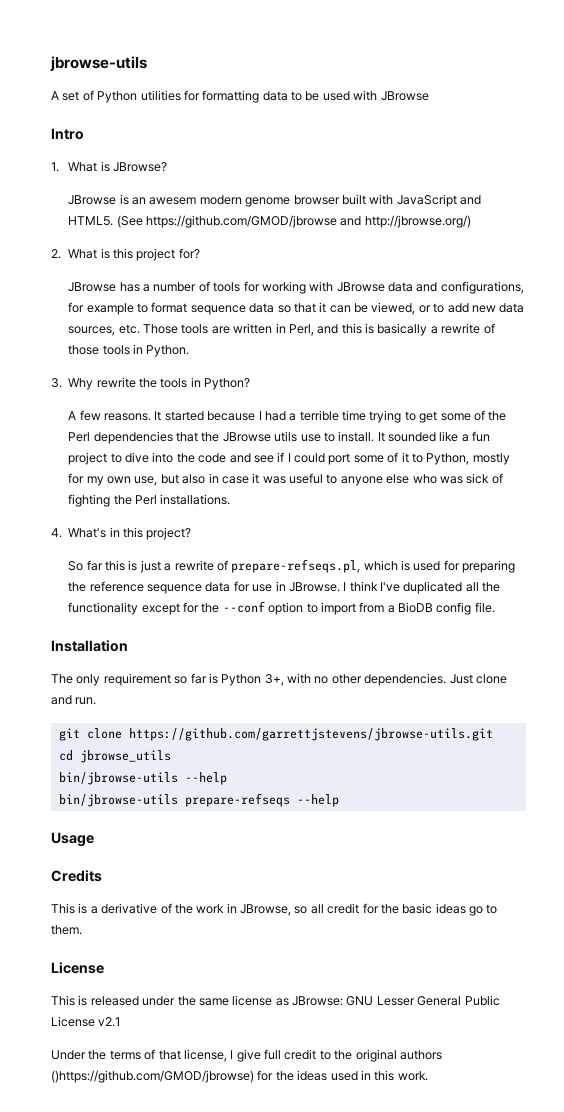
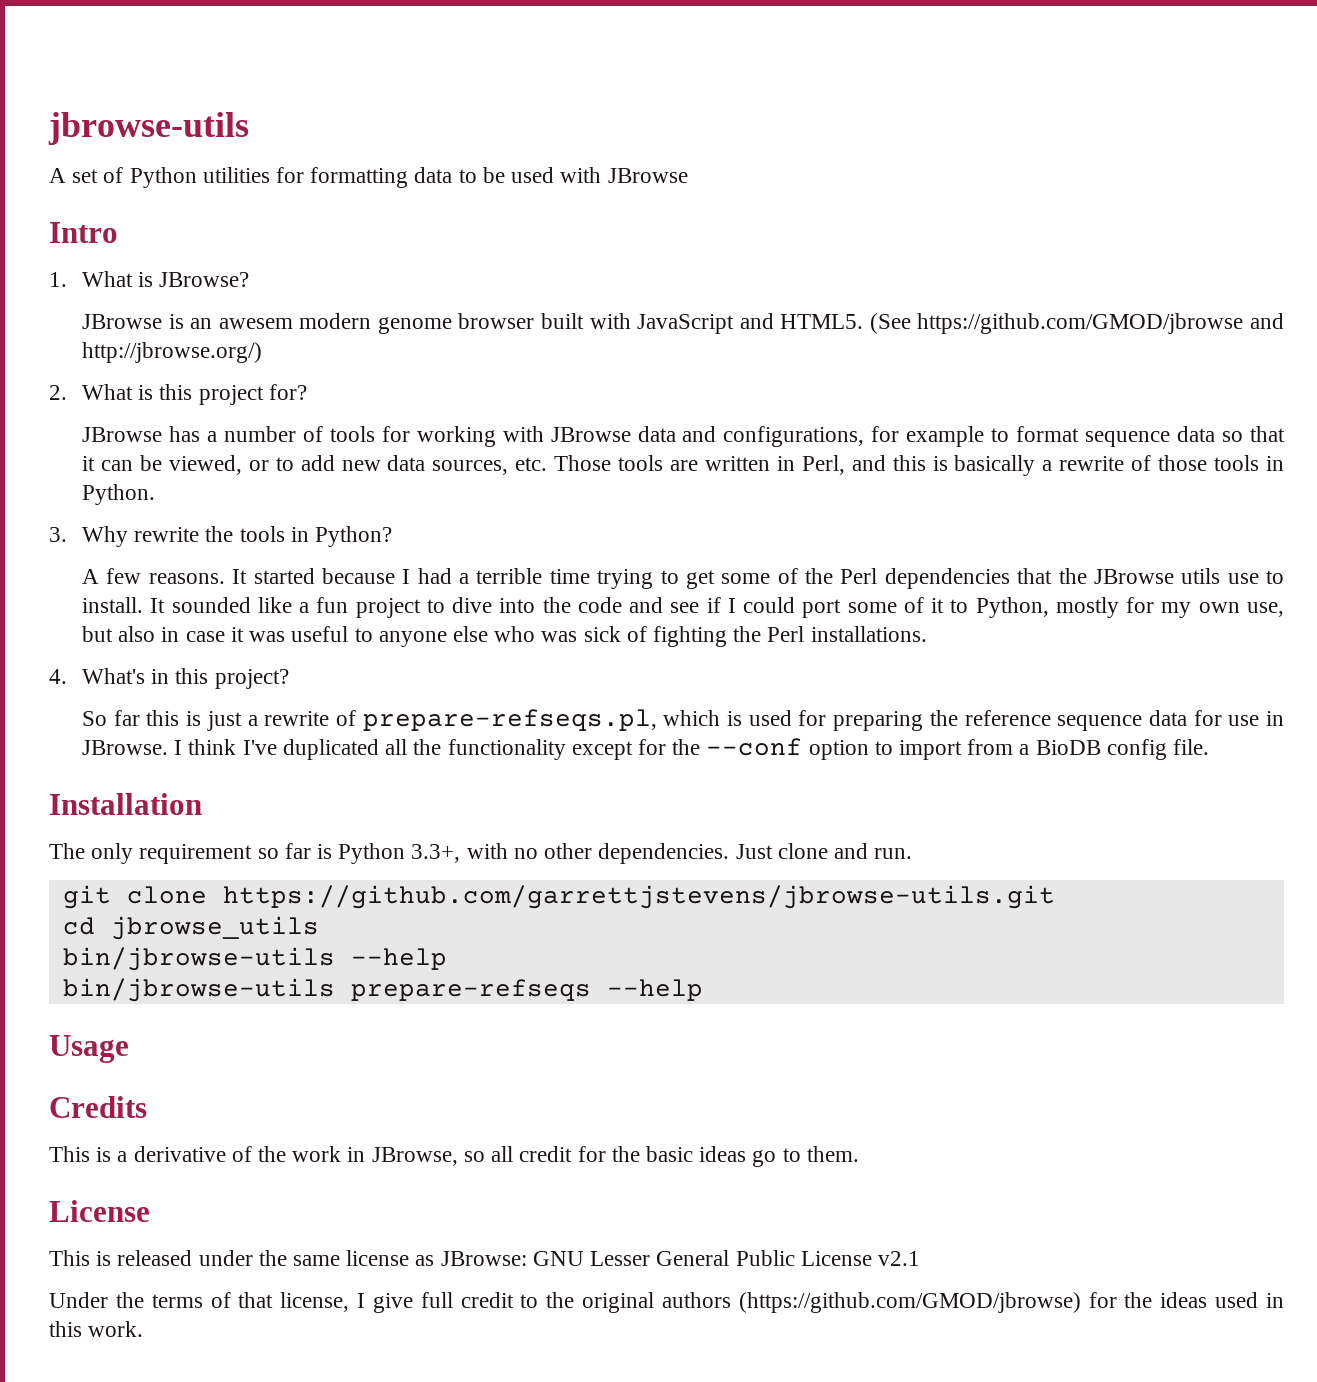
- The only requirement so far is Python 3+, with no other dependencies.
+ The only requirement so far is Python 3.3+, with no other dependencies.
- Under the terms of that license, I give full credit to the original authors ()https://github.com/GMOD/jbrowse) for the ideas used in this work.
+ Under the terms of that license, I give full credit to the original authors (https://github.com/GMOD/jbrowse) for the ideas used in this work.

